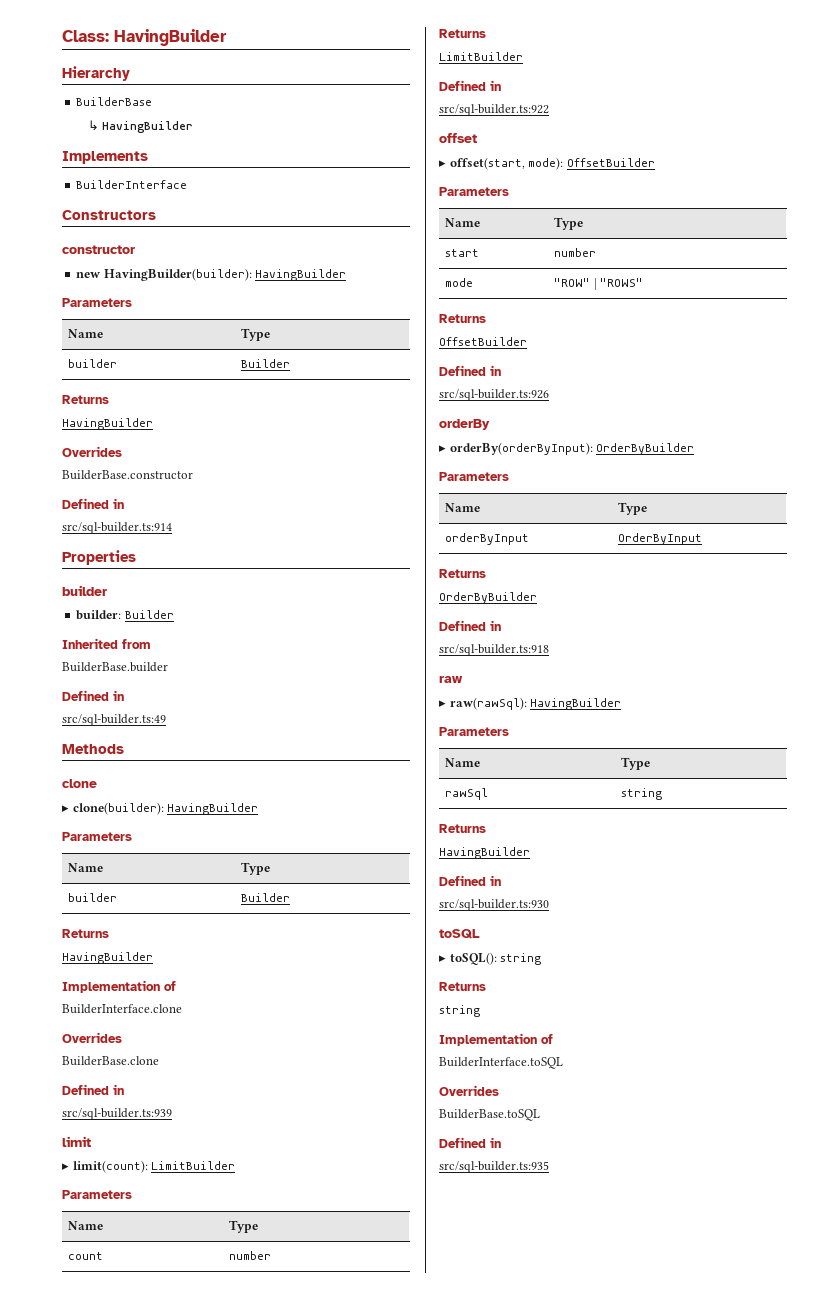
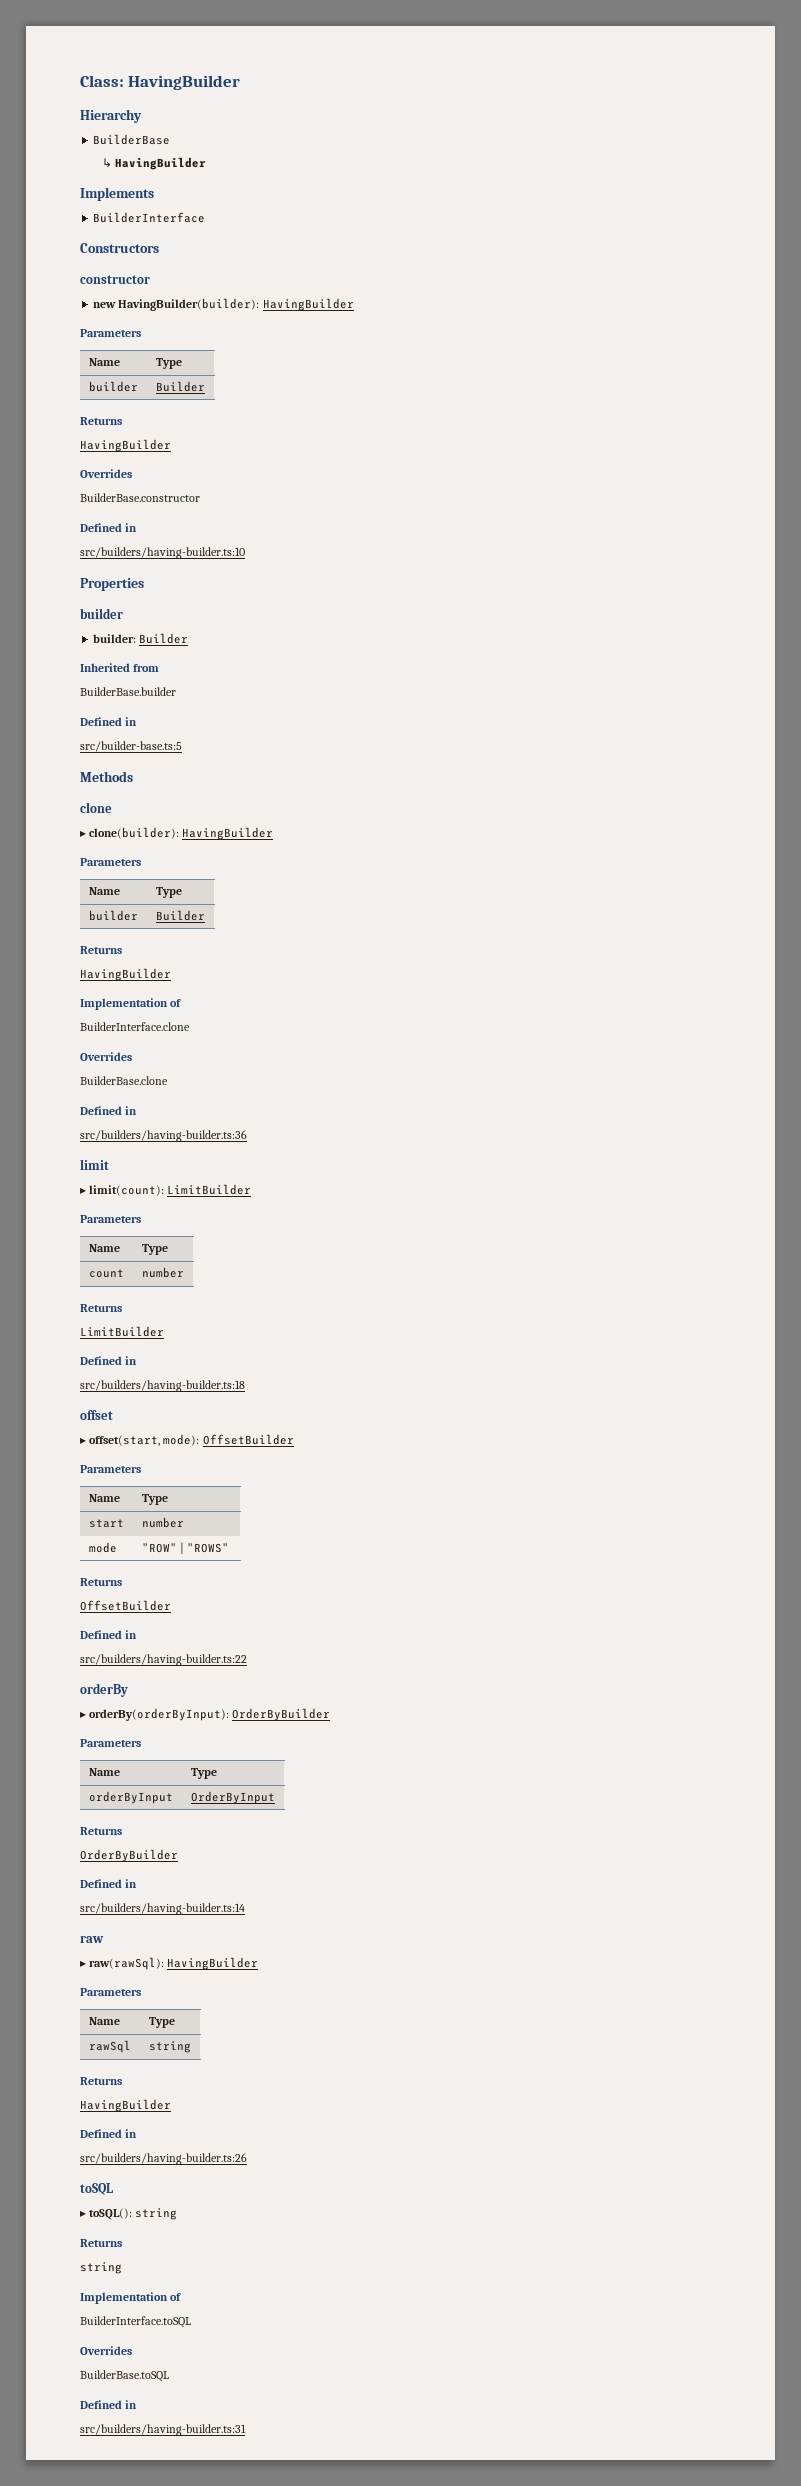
- src/sql-builder.ts:914
+ src/builders/having-builder.ts:10
- src/sql-builder.ts:49
+ src/builder-base.ts:5
- src/sql-builder.ts:939
+ src/builders/having-builder.ts:36
- src/sql-builder.ts:922
+ src/builders/having-builder.ts:18
- src/sql-builder.ts:926
+ src/builders/having-builder.ts:22
- src/sql-builder.ts:918
+ src/builders/having-builder.ts:14
- src/sql-builder.ts:930
+ src/builders/having-builder.ts:26
- src/sql-builder.ts:935
+ src/builders/having-builder.ts:31

